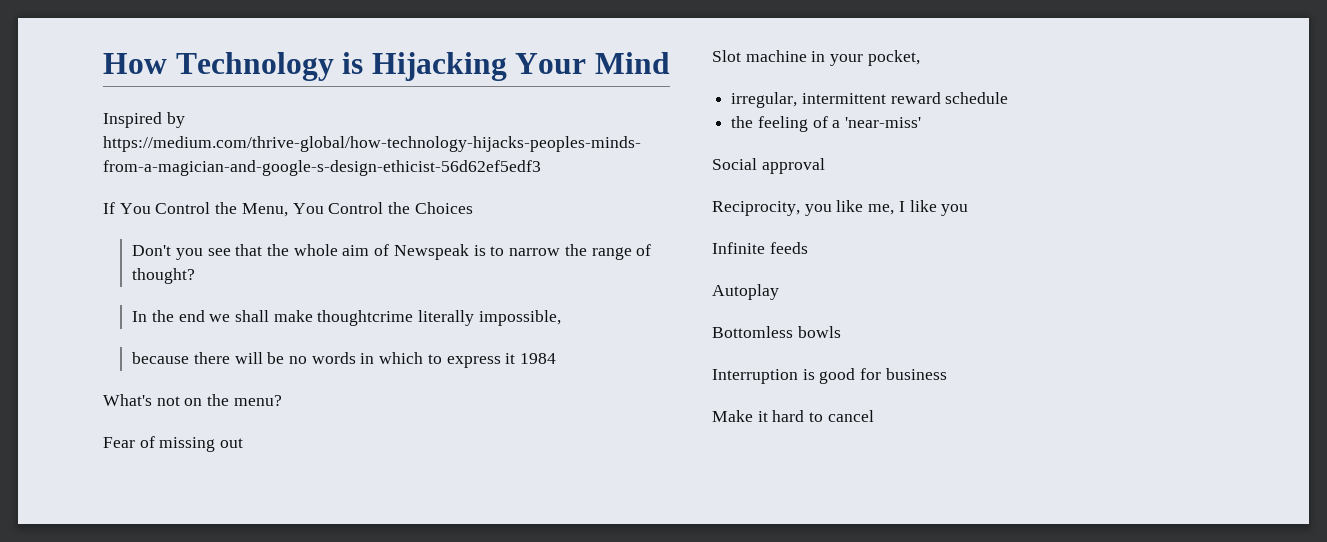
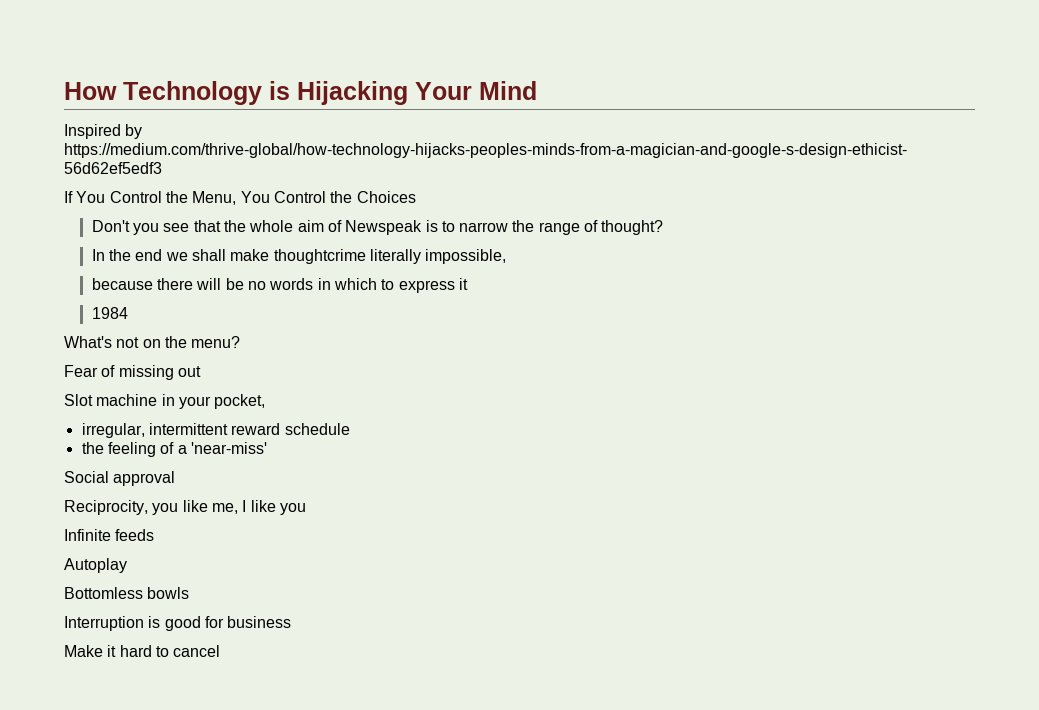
- because there will be no words in which to express it 1984
+ because there will be no words in which to express it
+ 1984

